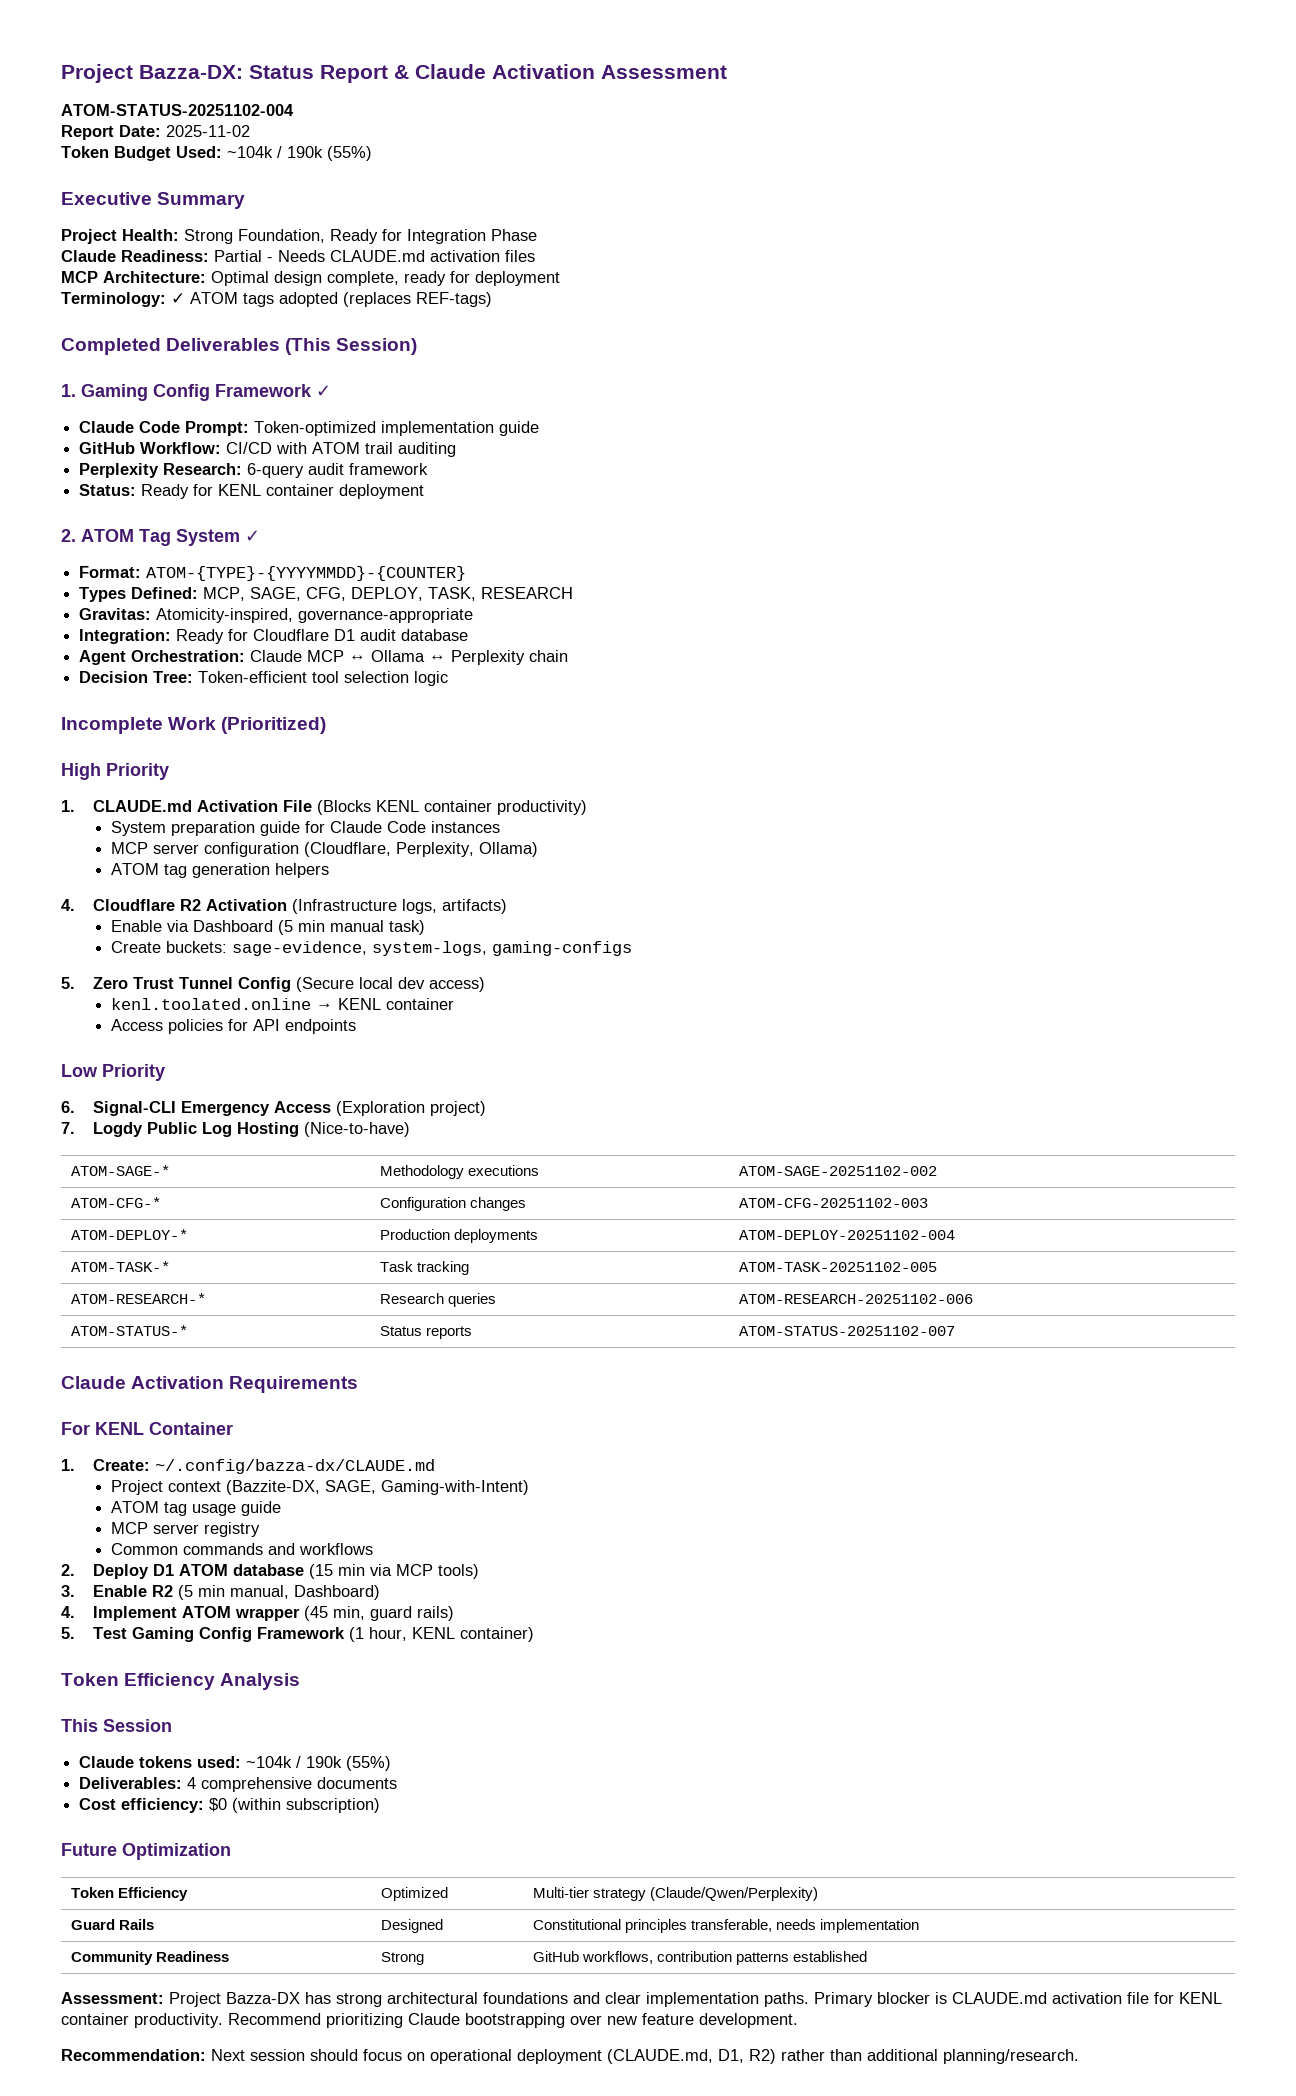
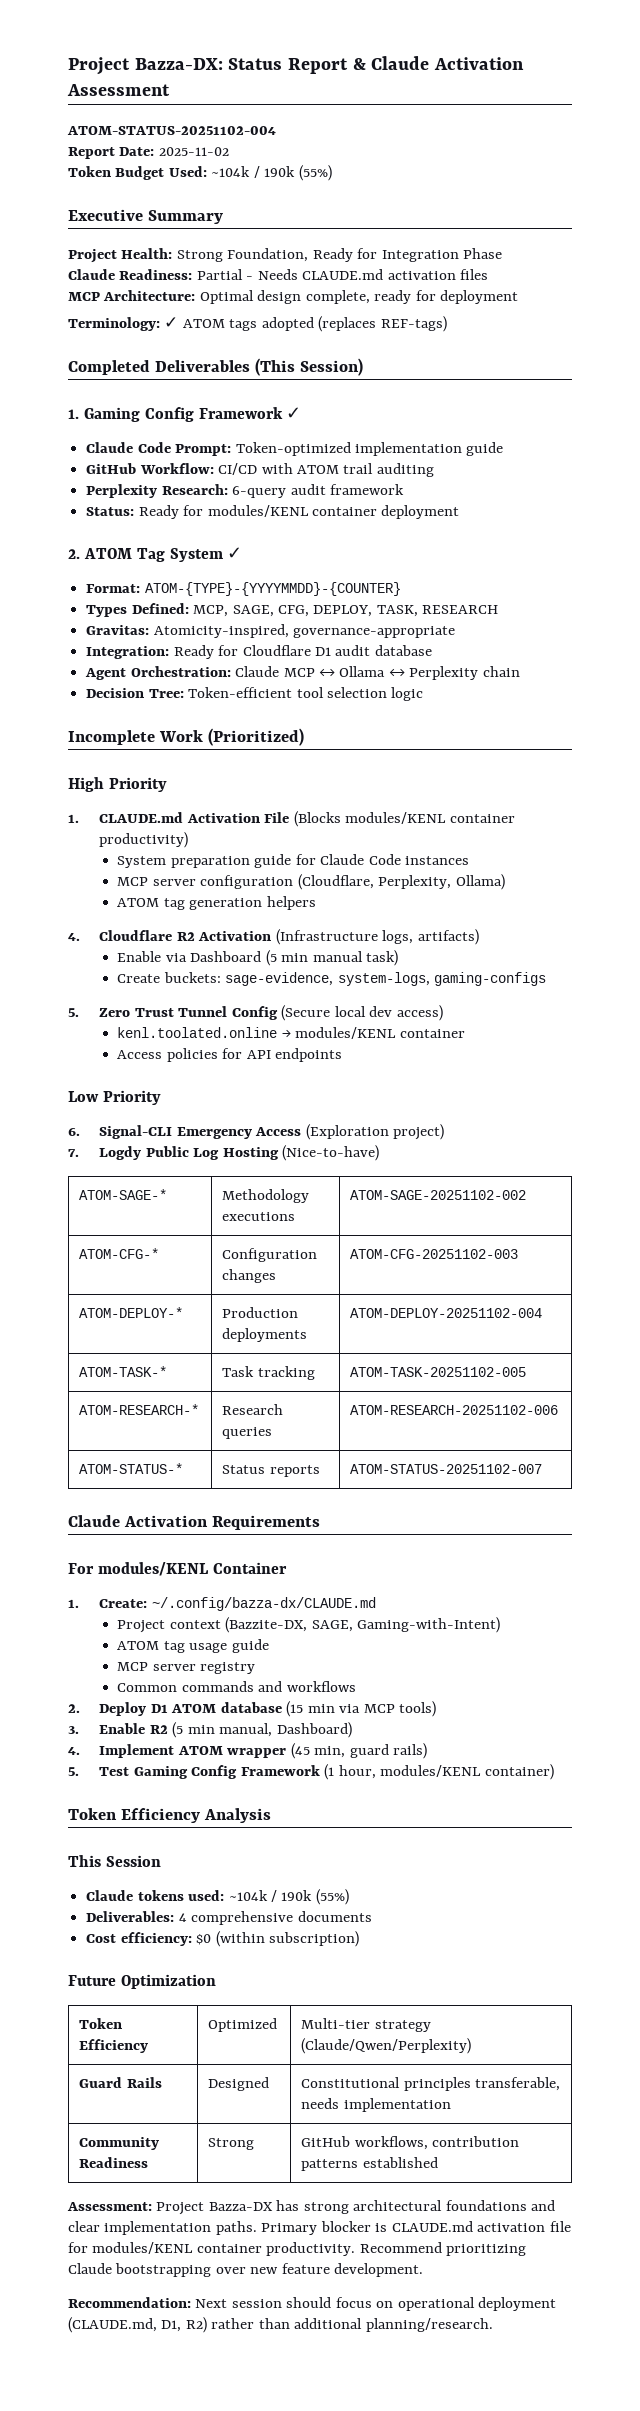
- Status: Ready for KENL container deployment
+ Status: Ready for modules/KENL container deployment
- 1. CLAUDE.md Activation File (Blocks KENL container productivity)
+ 1. CLAUDE.md Activation File (Blocks modules/KENL container productivity)
- kenl.toolated.online → KENL container
+ kenl.toolated.online → modules/KENL container
- For KENL Container
+ For modules/KENL Container
- 5. Test Gaming Config Framework (1 hour, KENL container)
+ 5. Test Gaming Config Framework (1 hour, modules/KENL container)
- Primary blocker is CLAUDE.md activation file for KENL container productivity.
+ Primary blocker is CLAUDE.md activation file for modules/KENL container productivity.

